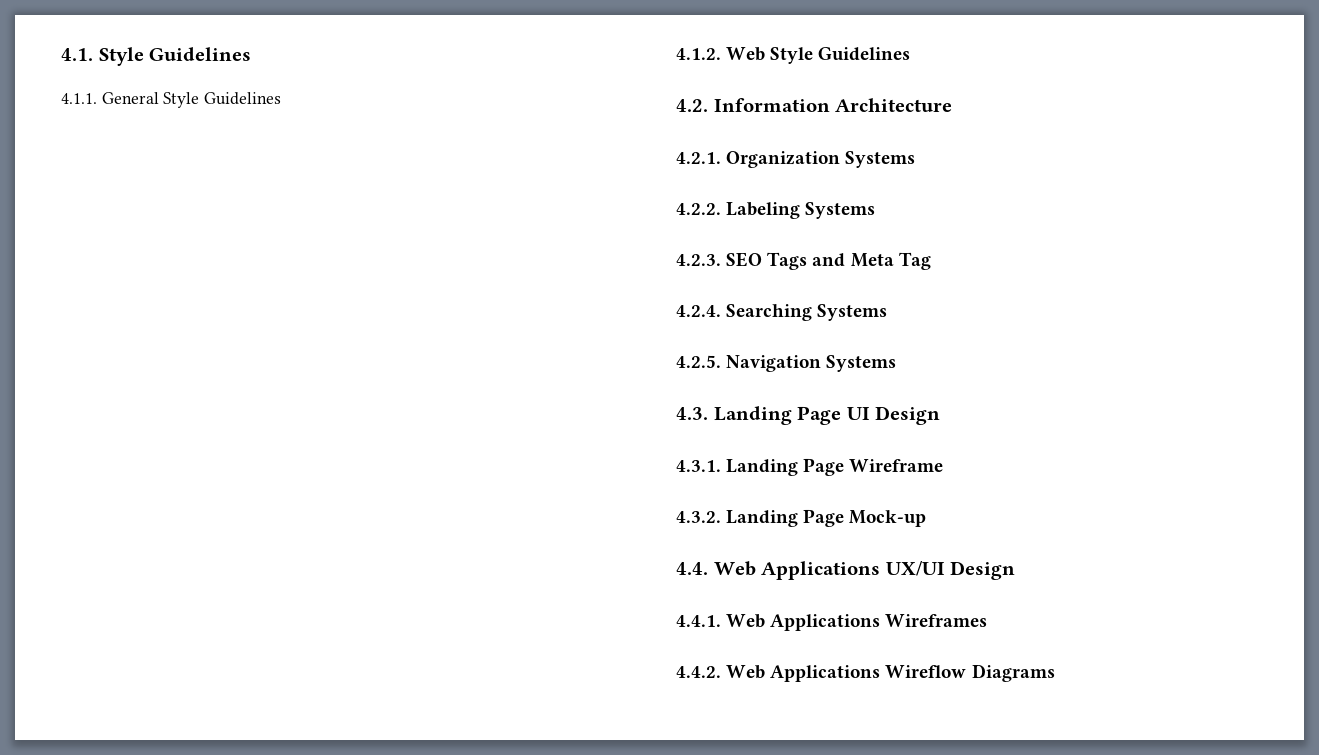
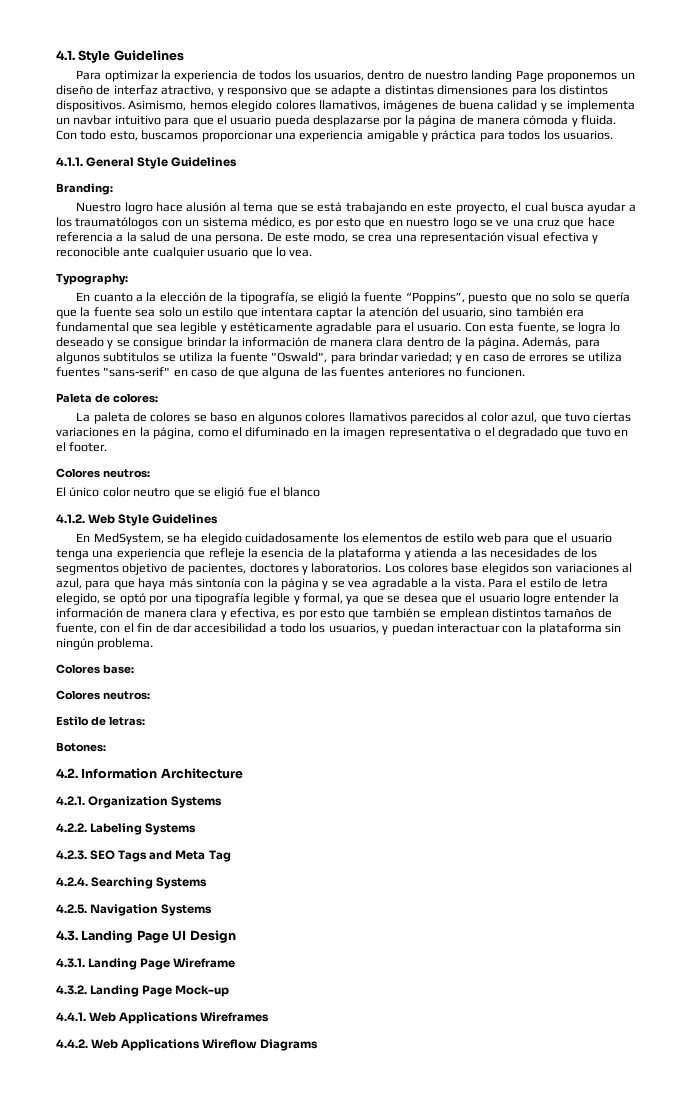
+ Para optimizar la experiencia de todos los usuarios, dentro de nuestro landing Page proponemos un diseño de interfaz atractivo, y responsivo que se adapte a distintas dimensiones para los distintos dispositivos. Asimismo, hemos elegido colores llamativos, imágenes de buena calidad y se implementa un navbar intuitivo para que el usuario pueda desplazarse por la página de manera cómoda y fluida. Con todo esto, buscamos proporcionar una experiencia amigable y práctica para todos los usuarios.
  4.1.1. General Style Guidelines
+ Branding:
+ Nuestro logro hace alusión al tema que se está trabajando en este proyecto, el cual busca ayudar a los traumatólogos con un sistema médico, es por esto que en nuestro logo se ve una cruz que hace referencia a la salud de una persona. De este modo, se crea una representación visual efectiva y reconocible ante cualquier usuario que lo vea.
+ Typography:
+ En cuanto a la elección de la tipografía, se eligió la fuente “Poppins”, puesto que no solo se quería que la fuente sea solo un estilo que intentara captar la atención del usuario, sino también era fundamental que sea legible y estéticamente agradable para el usuario. Con esta fuente, se logra lo deseado y se consigue brindar la información de manera clara dentro de la página. Además, para algunos subtitulos se utiliza la fuente "Oswald", para brindar variedad; y en caso de errores se utiliza fuentes "sans-serif" en caso de que alguna de las fuentes anteriores no funcionen.
+ Paleta de colores:
+ La paleta de colores se baso en algunos colores llamativos parecidos al color azul, que tuvo ciertas variaciones en la página, como el difuminado en la imagen representativa o el degradado que tuvo en el footer.
+ Colores neutros:
+ El único color neutro que se eligió fue el blanco
  4.1.2. Web Style Guidelines
+ En MedSystem, se ha elegido cuidadosamente los elementos de estilo web para que el usuario tenga una experiencia que refleje la esencia de la plataforma y atienda a las necesidades de los segmentos objetivo de pacientes, doctores y laboratorios. Los colores base elegidos son variaciones al azul, para que haya más sintonía con la página y se vea agradable a la vista. Para el estilo de letra elegido, se optó por una tipografía legible y formal, ya que se desea que el usuario logre entender la información de manera clara y efectiva, es por esto que también se emplean distintos tamaños de fuente, con el fin de dar accesibilidad a todo los usuarios, y puedan interactuar con la plataforma sin ningún problema.
+ Colores base:
+ Colores neutros:
+ Estilo de letras:
+ Botones:
- 4.4. Web Applications UX/UI Design

